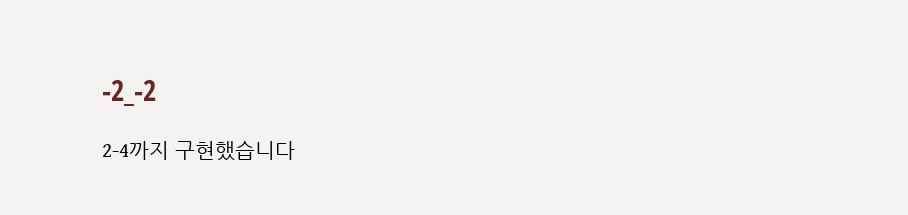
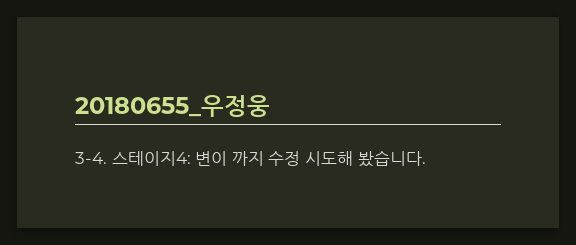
- -2_-2
- 2-4까지 구현했습니다
+ 20180655_우정웅
+ 3-4. 스테이지4: 변이 까지 수정 시도해 봤습니다.

